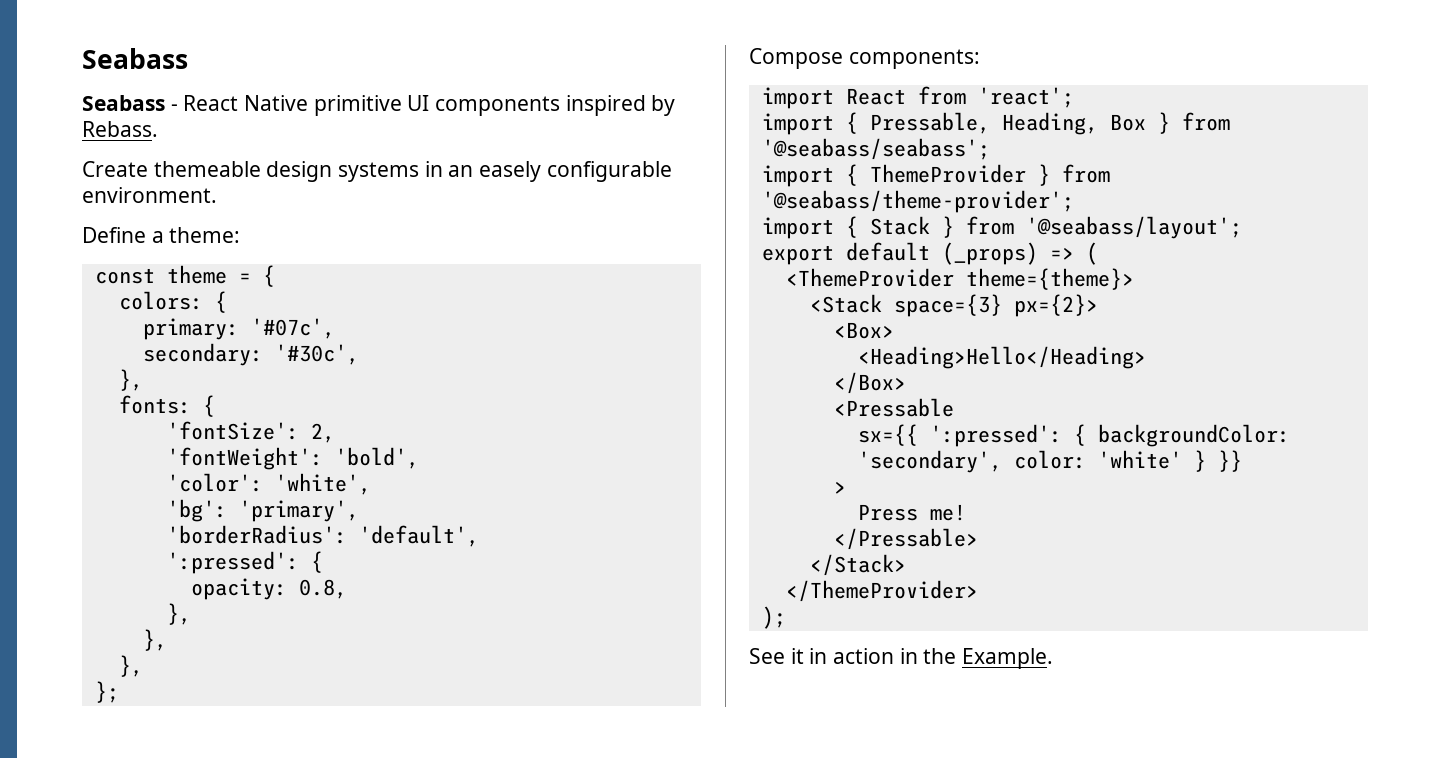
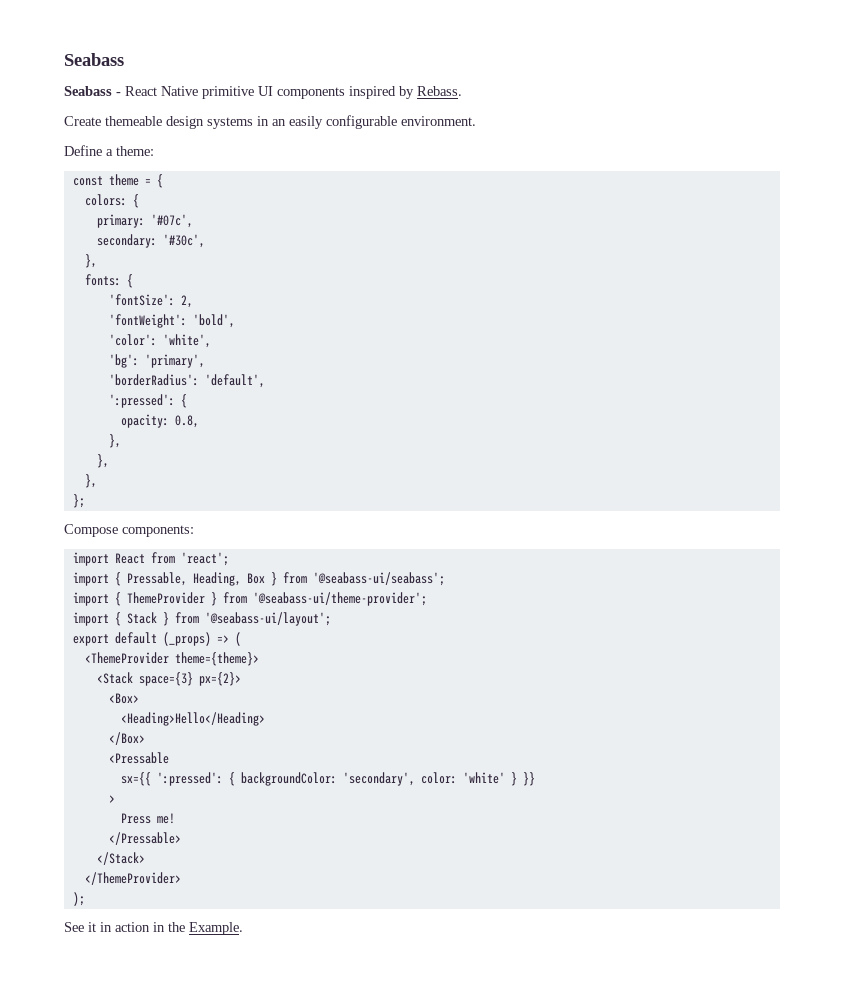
- Create themeable design systems in an easely configurable environment.
+ Create themeable design systems in an easily configurable environment.
- import { Pressable, Heading, Box } from '@seabass/seabass';
+ import { Pressable, Heading, Box } from '@seabass-ui/seabass';
- import { ThemeProvider } from '@seabass/theme-provider';
+ import { ThemeProvider } from '@seabass-ui/theme-provider';
- import { Stack } from '@seabass/layout';
+ import { Stack } from '@seabass-ui/layout';

